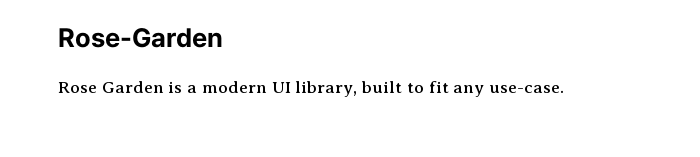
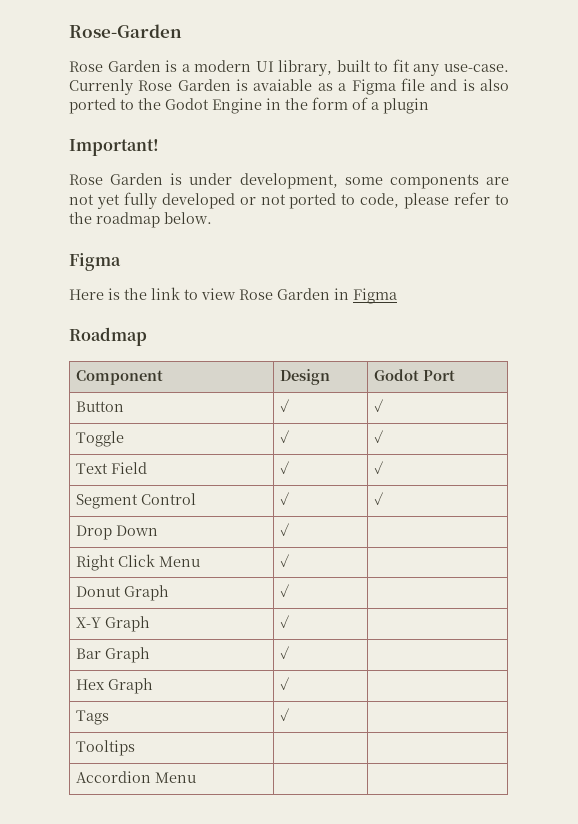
+ Currenly Rose Garden is avaiable as a Figma file and is also ported to the Godot Engine in the form of a plugin
+ Important!
+ Rose Garden is under development, some components are not yet fully developed or not ported to code, please refer to the roadmap below.
+ Figma
+ Here is the link to view Rose Garden in Figma
+ Roadmap
+ Component | Design | Godot Port
+ Button | ✓ | ✓
+ Toggle | ✓ | ✓
+ Text Field | ✓ | ✓
+ Segment Control | ✓ | ✓
+ Drop Down | ✓ |
+ Right Click Menu | ✓ |
+ Donut Graph | ✓ |
+ X-Y Graph | ✓ |
+ Bar Graph | ✓ |
+ Hex Graph | ✓ |
+ Tags | ✓ |
+ Tooltips | |
+ Accordion Menu | |

